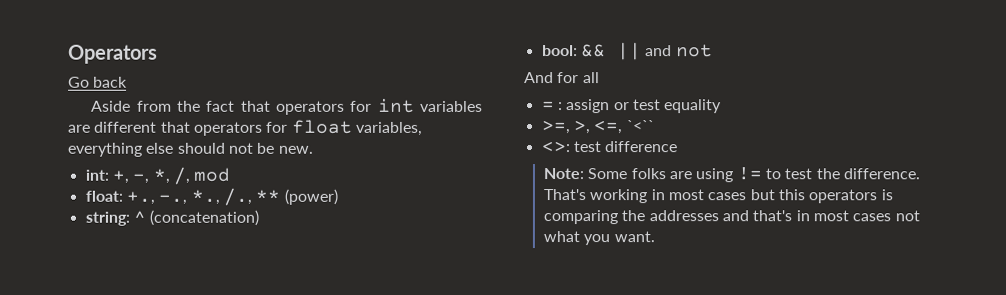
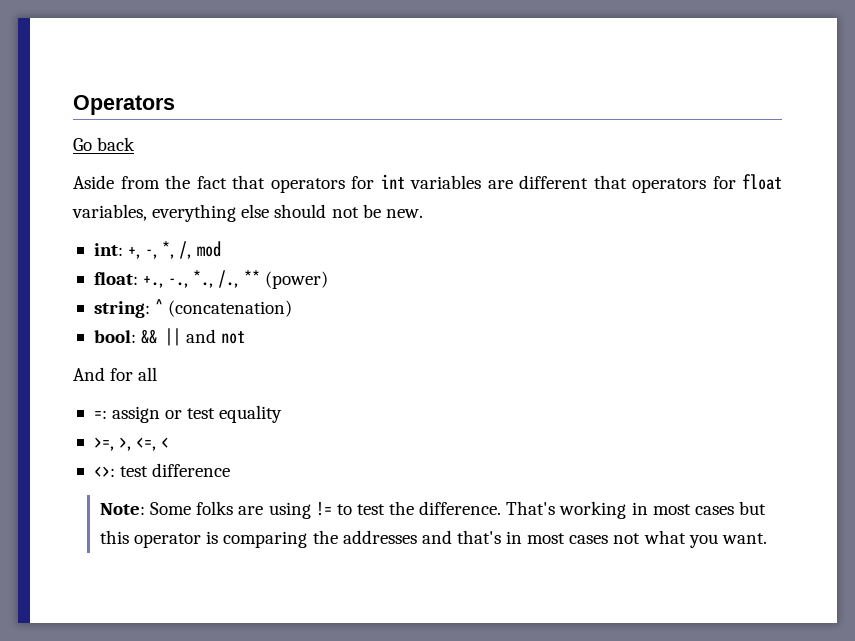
- = : assign or test equality
+ =: assign or test equality
- >=, >, <=, `<``
+ >=, >, <=, <
- That's working in most cases but this operators is comparing the addresses and that's in most cases not what you want.
+ That's working in most cases but this operator is comparing the addresses and that's in most cases not what you want.

